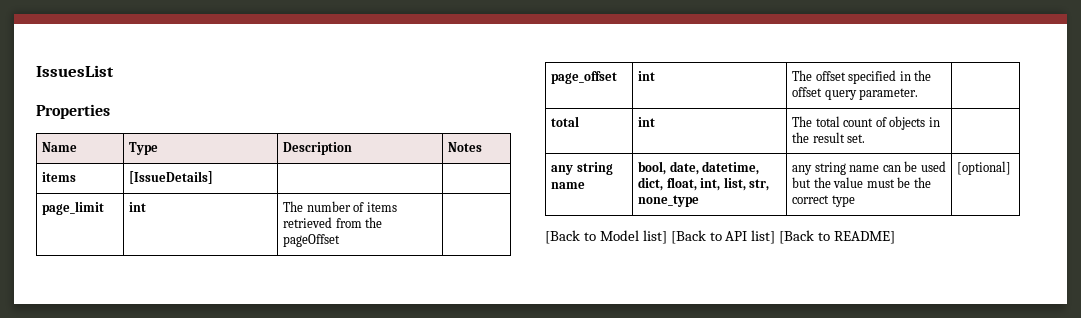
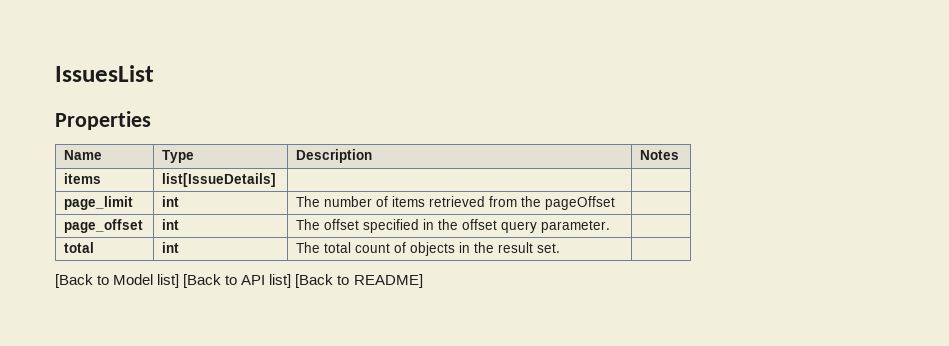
- items | [IssueDetails] | |
+ items | list[IssueDetails] | |
- any string name | bool, date, datetime, dict, float, int, list, str, none_type | any string name can be used but the value must be the correct type | [optional]

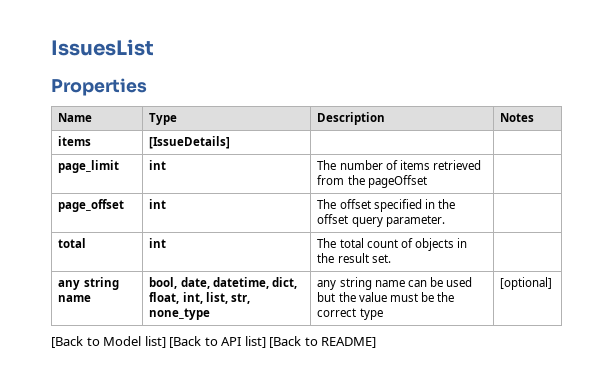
- items | list[IssueDetails] | |
+ items | [IssueDetails] | |
+ any string name | bool, date, datetime, dict, float, int, list, str, none_type | any string name can be used but the value must be the correct type | [optional]

